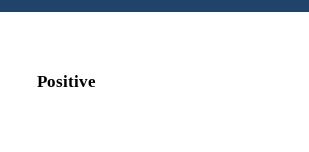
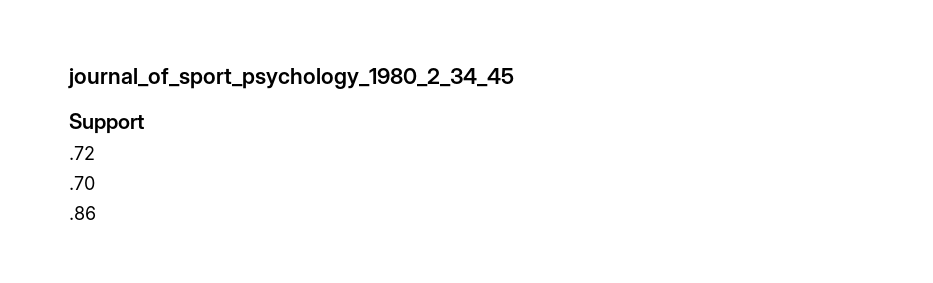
- Positive
+ journal_of_sport_psychology_1980_2_34_45
+ Support
+ .72
+ .70
+ .86

